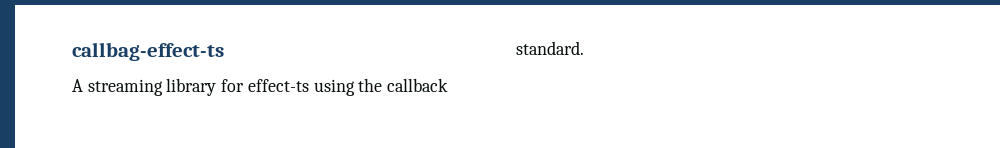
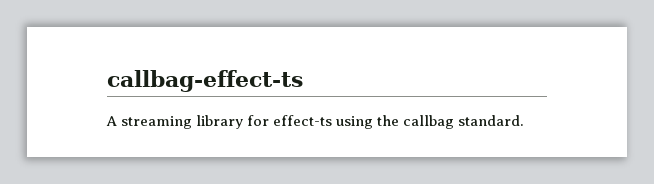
- A streaming library for effect-ts using the callback standard.
+ A streaming library for effect-ts using the callbag standard.

